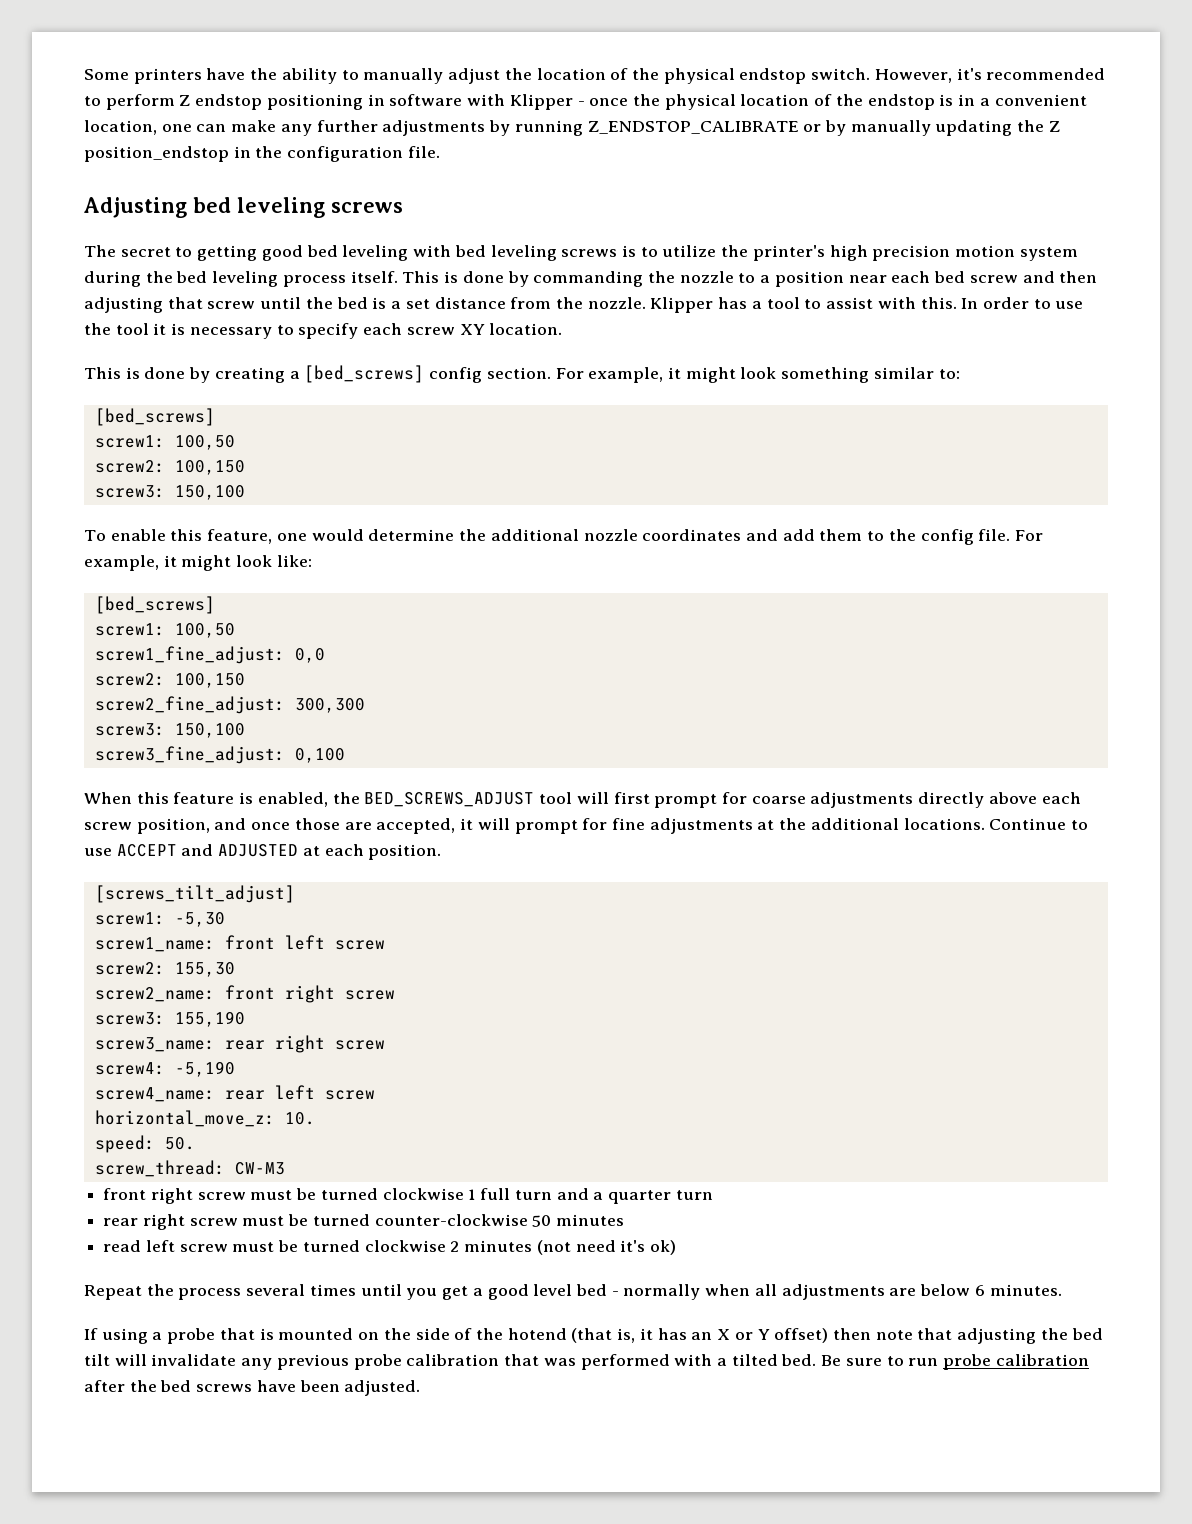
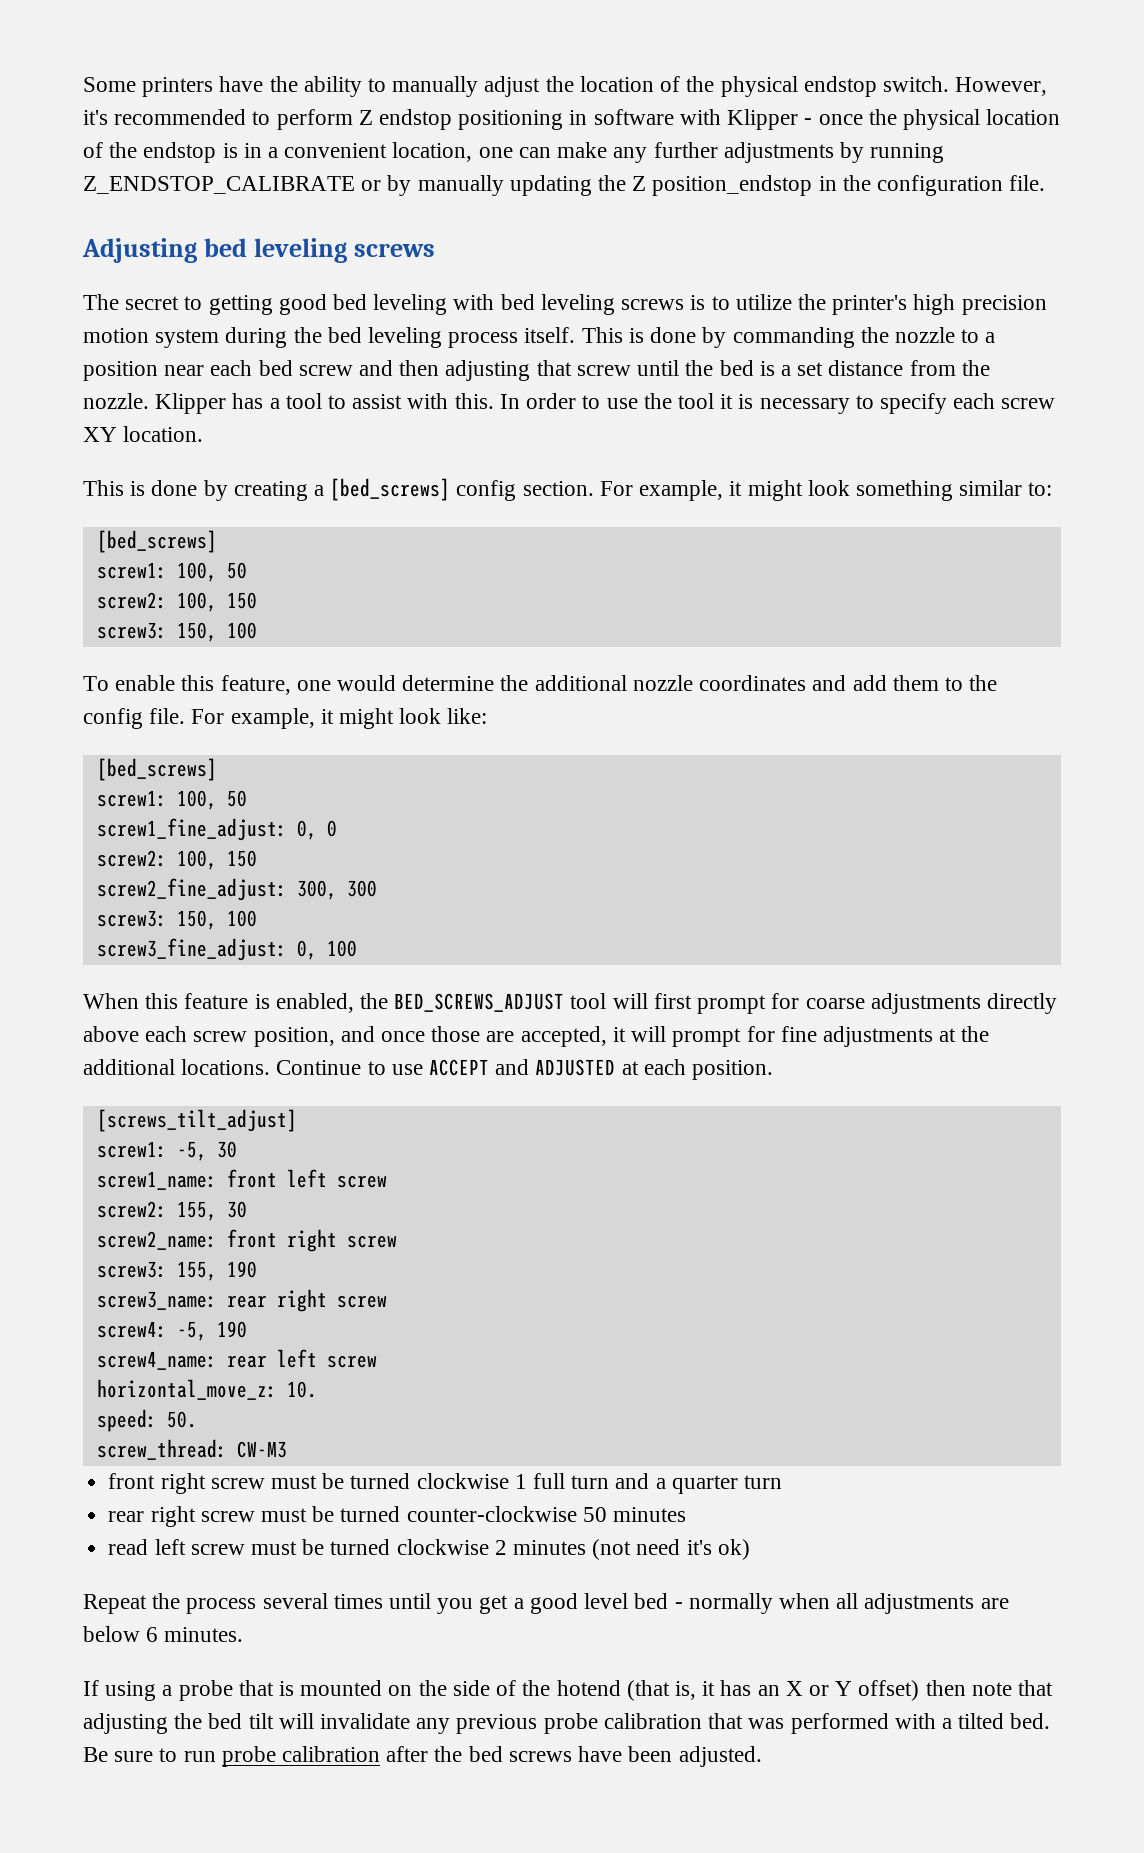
  For example, it might look something similar to:
  [bed_screws]
- screw1: 100,50
- screw2: 100,150
- screw3: 150,100
+ screw1: 100, 50
+ screw2: 100, 150
+ screw3: 150, 100
  For example, it might look like:
  [bed_screws]
- screw1: 100,50
+ screw1: 100, 50
- screw1_fine_adjust: 0,0
- screw2: 100,150
+ screw1_fine_adjust: 0, 0
+ screw2: 100, 150
- screw2_fine_adjust: 300,300
- screw3: 150,100
+ screw2_fine_adjust: 300, 300
+ screw3: 150, 100
- screw3_fine_adjust: 0,100
+ screw3_fine_adjust: 0, 100
- screw1: -5,30
+ screw1: -5, 30
- screw2: 155,30
+ screw2: 155, 30
- screw3: 155,190
+ screw3: 155, 190
- screw4: -5,190
+ screw4: -5, 190

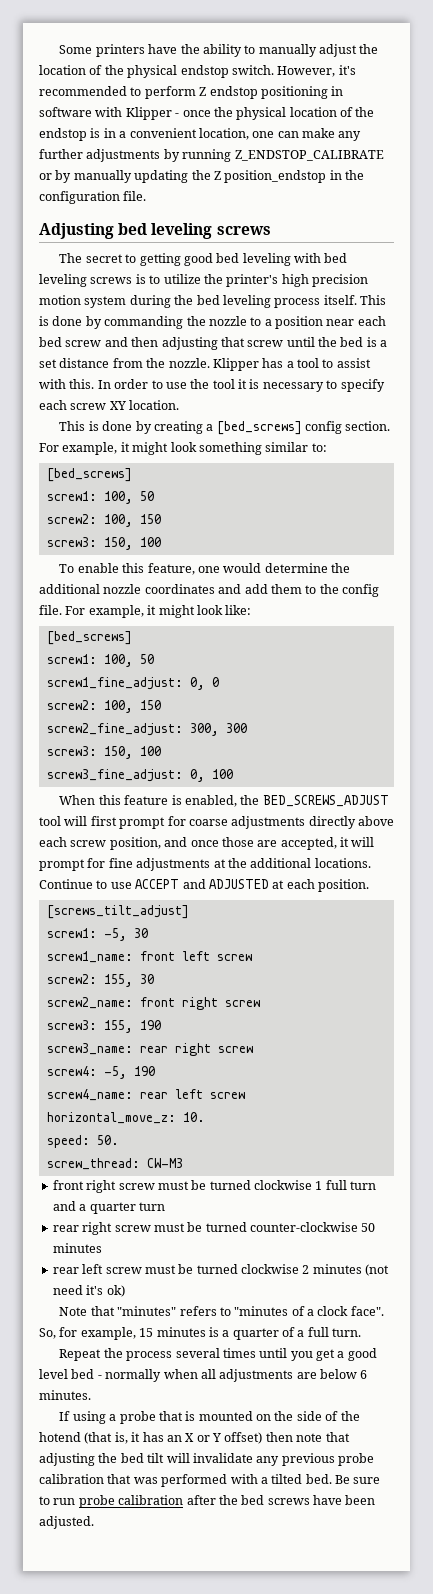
- read left screw must be turned clockwise 2 minutes (not need it's ok)
+ rear left screw must be turned clockwise 2 minutes (not need it's ok)
+ Note that "minutes" refers to "minutes of a clock face". So, for example, 15 minutes is a quarter of a full turn.

